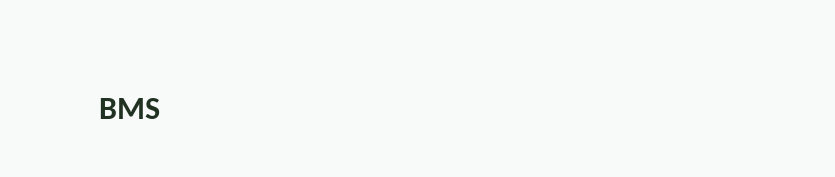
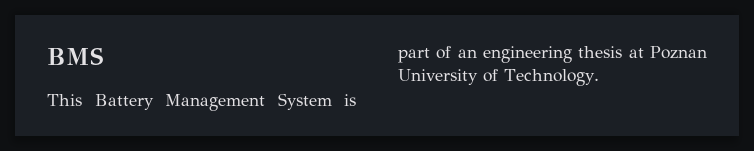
+ This Battery Management System is part of an engineering thesis at Poznan University of Technology.

